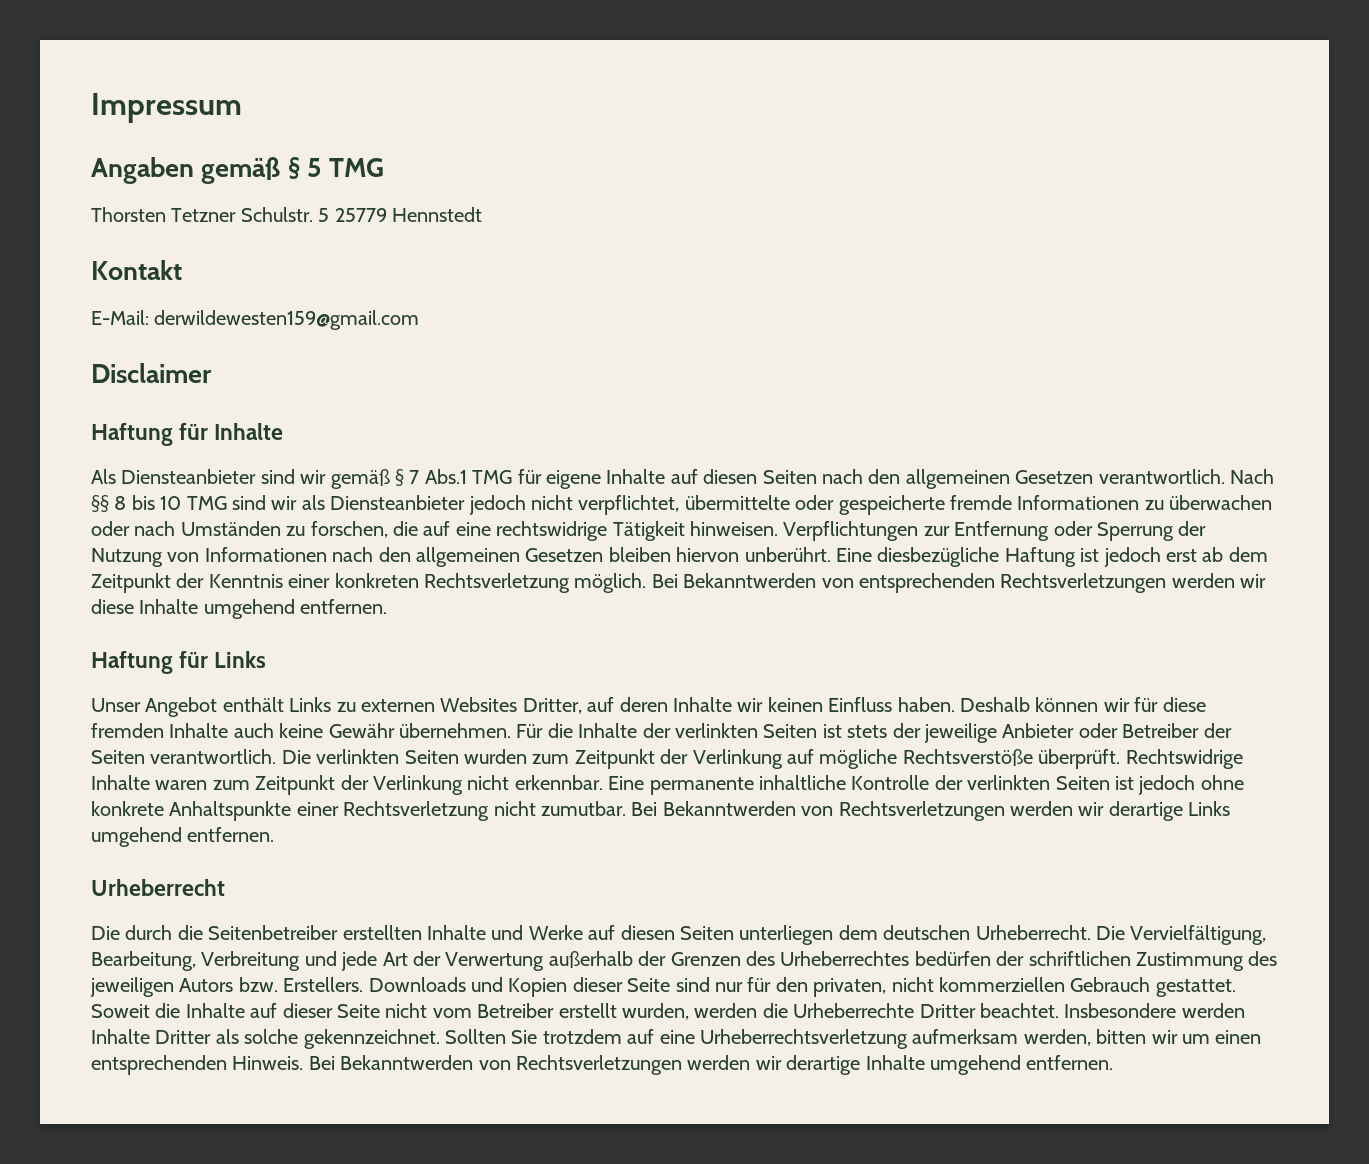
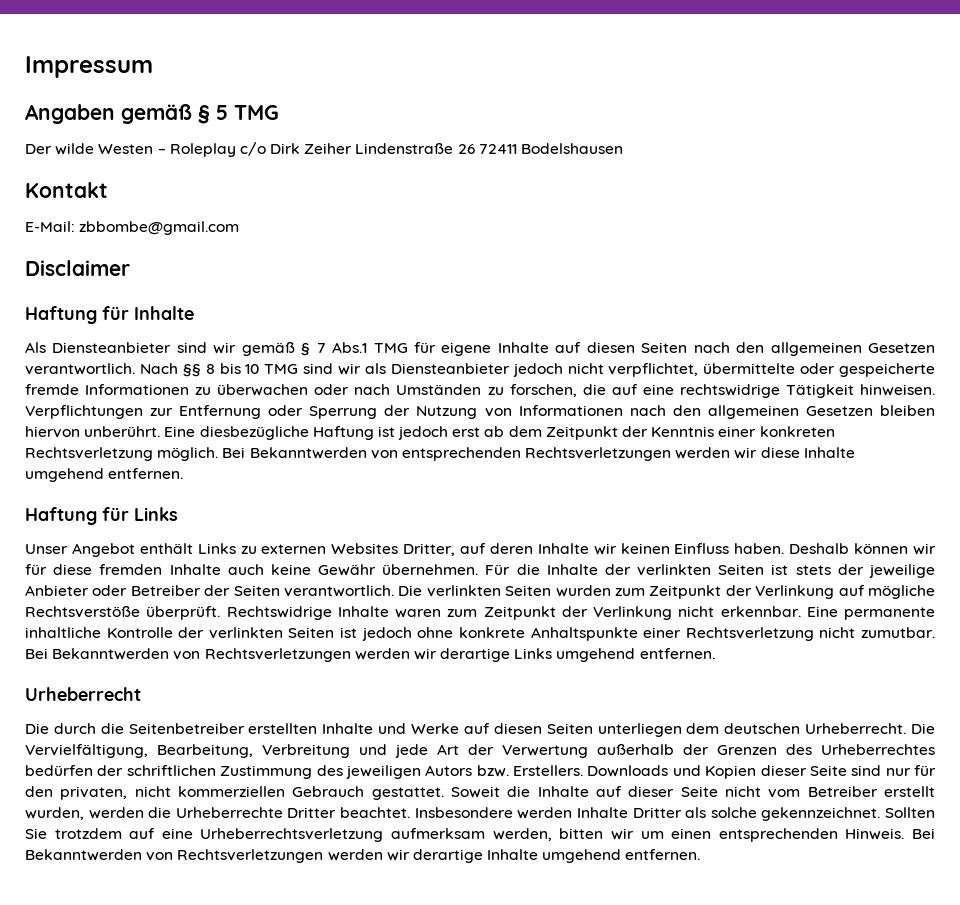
- Thorsten Tetzner Schulstr. 5 25779 Hennstedt
+ Der wilde Westen – Roleplay c/o Dirk Zeiher Lindenstraße 26 72411 Bodelshausen
- E-Mail: derwildewesten159@gmail.com
+ E-Mail: zbbombe@gmail.com

